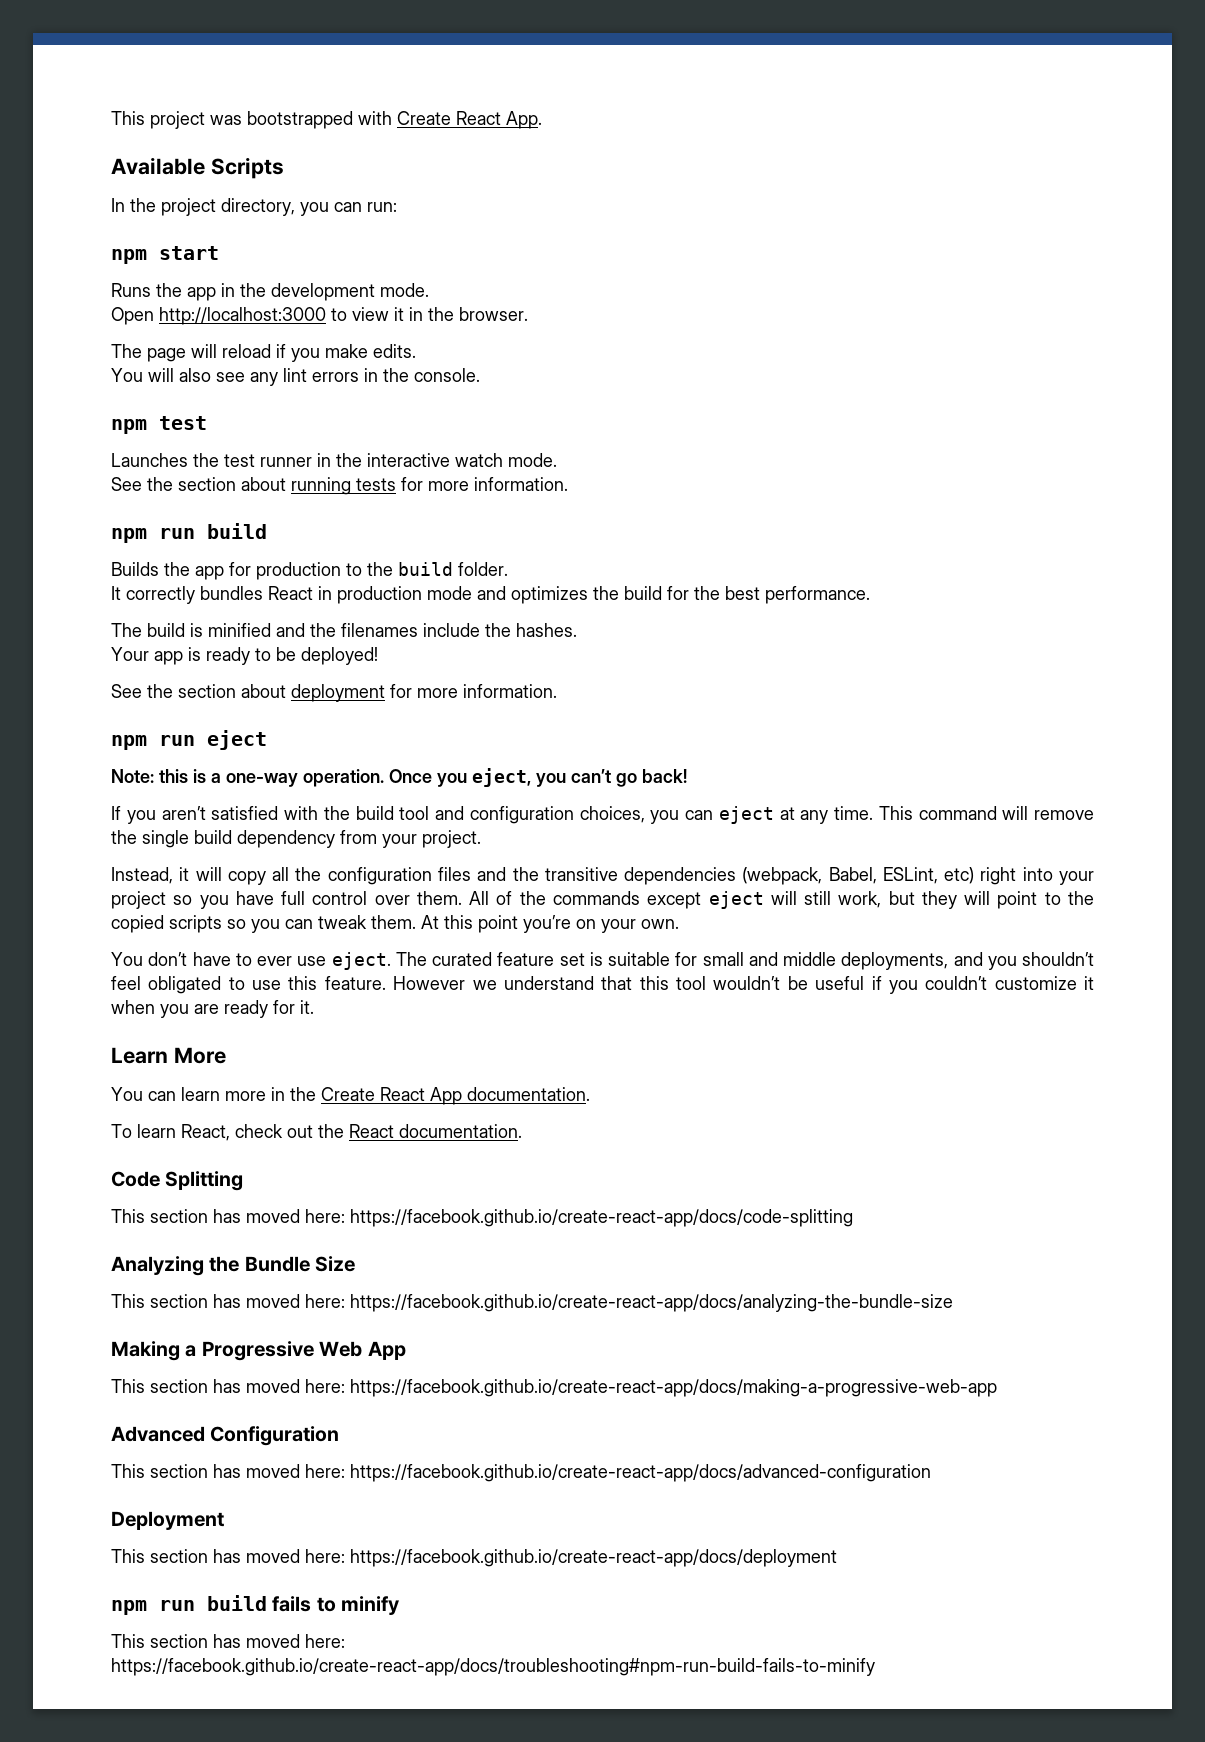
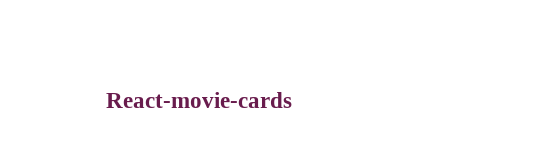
- This project was bootstrapped with Create React App.
- Available Scripts
- In the project directory, you can run:
- npm start
- Runs the app in the development mode.
- Open http://localhost:3000 to view it in the browser.
- The page will reload if you make edits.
- You will also see any lint errors in the console.
- npm test
- Launches the test runner in the interactive watch mode.
- See the section about running tests for more information.
- npm run build
- Builds the app for production to the build folder.
- It correctly bundles React in production mode and optimizes the build for the best performance.
- The build is minified and the filenames include the hashes.
- Your app is ready to be deployed!
- See the section about deployment for more information.
- npm run eject
- Note: this is a one-way operation. Once you eject, you can’t go back!
- If you aren’t satisfied with the build tool and configuration choices, you can eject at any time. This command will remove the single build dependency from your project.
- Instead, it will copy all the configuration files and the transitive dependencies (webpack, Babel, ESLint, etc) right into your project so you have full control over them. All of the commands except eject will still work, but they will point to the copied scripts so you can tweak them. At this point you’re on your own.
- You don’t have to ever use eject. The curated feature set is suitable for small and middle deployments, and you shouldn’t feel obligated to use this feature. However we understand that this tool wouldn’t be useful if you couldn’t customize it when you are ready for it.
- Learn More
- You can learn more in the Create React App documentation.
- To learn React, check out the React documentation.
- Code Splitting
- This section has moved here: https://facebook.github.io/create-react-app/docs/code-splitting
- Analyzing the Bundle Size
- This section has moved here: https://facebook.github.io/create-react-app/docs/analyzing-the-bundle-size
- Making a Progressive Web App
- This section has moved here: https://facebook.github.io/create-react-app/docs/making-a-progressive-web-app
- Advanced Configuration
- This section has moved here: https://facebook.github.io/create-react-app/docs/advanced-configuration
- Deployment
- This section has moved here: https://facebook.github.io/create-react-app/docs/deployment
- npm run build fails to minify
- This section has moved here: https://facebook.github.io/create-react-app/docs/troubleshooting#npm-run-build-fails-to-minify
+ React-movie-cards

